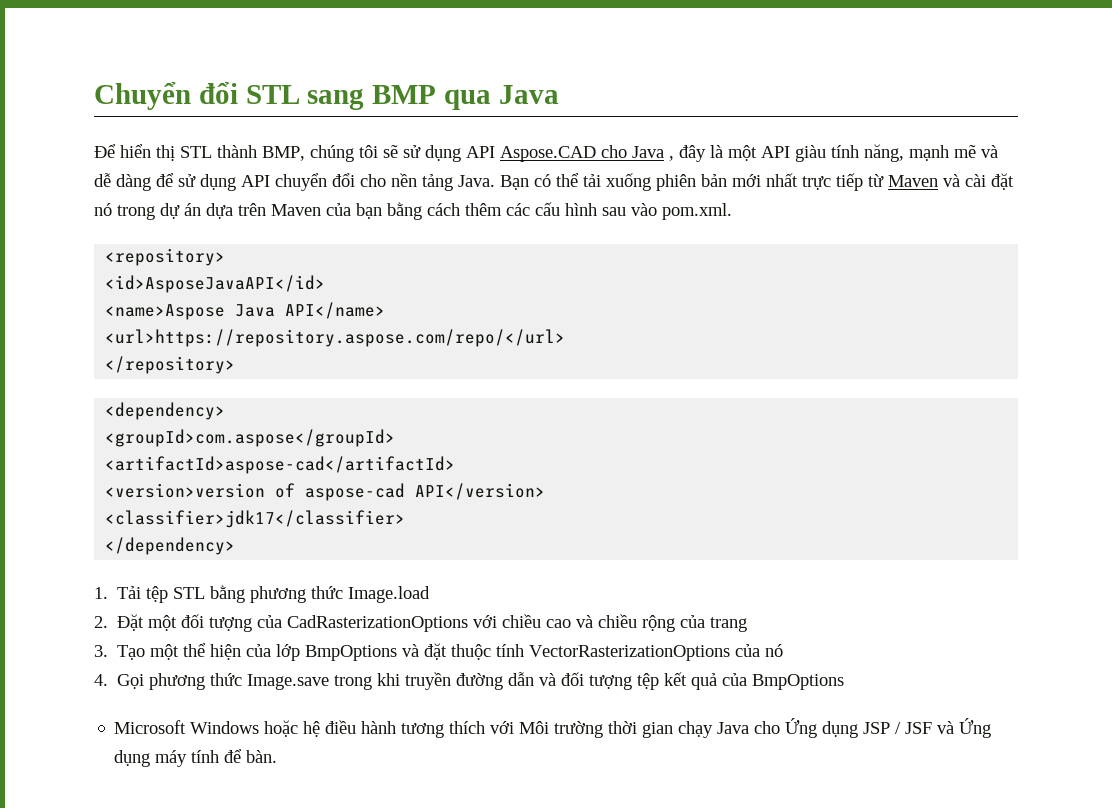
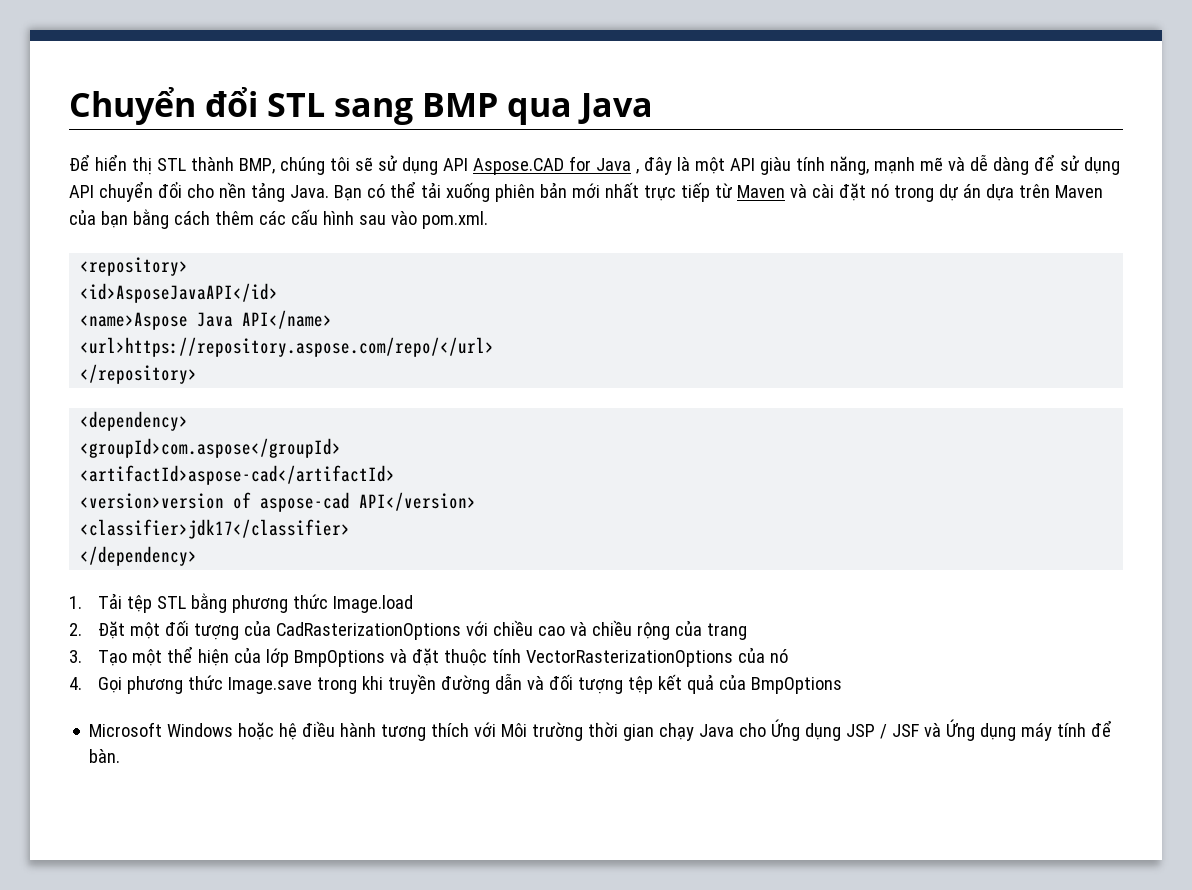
- Để hiển thị STL thành BMP, chúng tôi sẽ sử dụng API Aspose.CAD cho Java , đây là một API giàu tính năng, mạnh mẽ và dễ dàng để sử dụng API chuyển đổi cho nền tảng Java.
+ Để hiển thị STL thành BMP, chúng tôi sẽ sử dụng API Aspose.CAD for Java , đây là một API giàu tính năng, mạnh mẽ và dễ dàng để sử dụng API chuyển đổi cho nền tảng Java.

